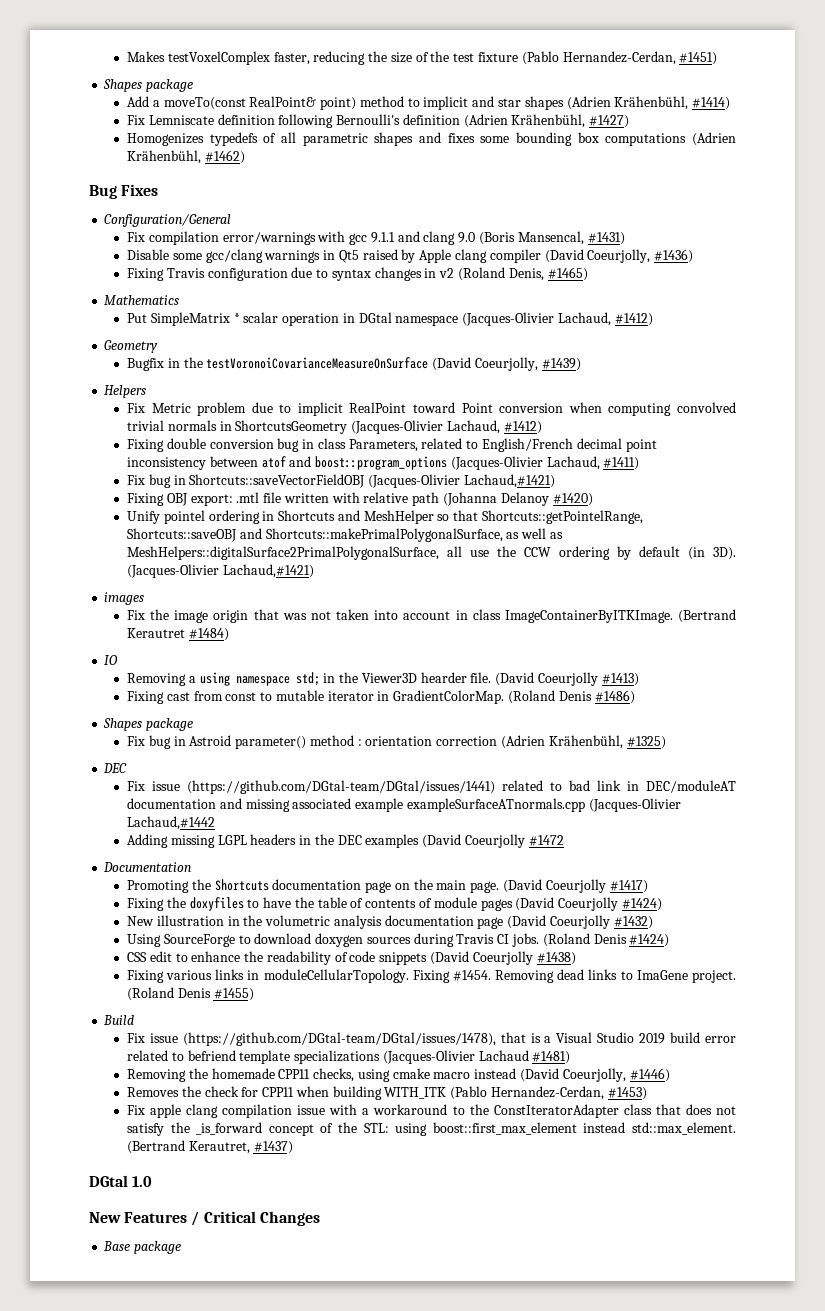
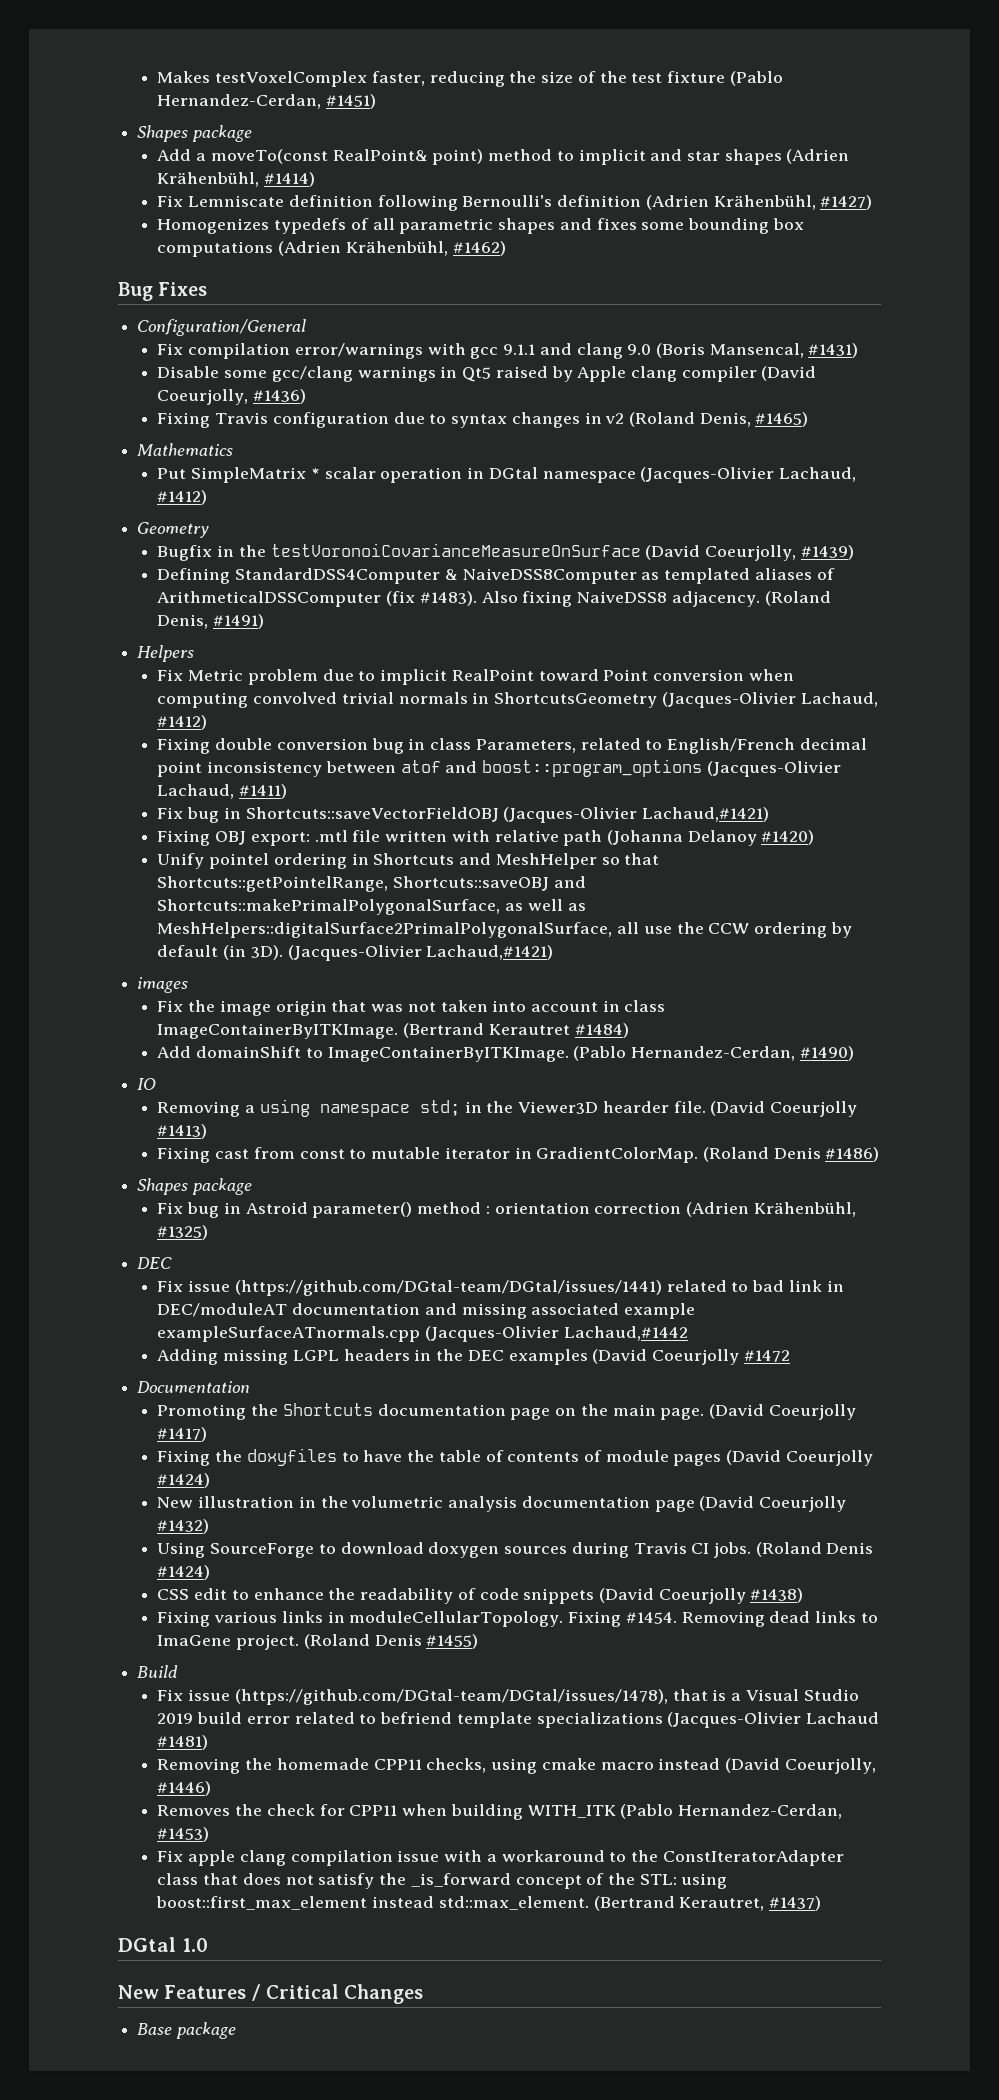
+ Defining StandardDSS4Computer & NaiveDSS8Computer as templated aliases of ArithmeticalDSSComputer (fix #1483). Also fixing NaiveDSS8 adjacency. (Roland Denis, #1491)
+ Add domainShift to ImageContainerByITKImage. (Pablo Hernandez-Cerdan, #1490)

